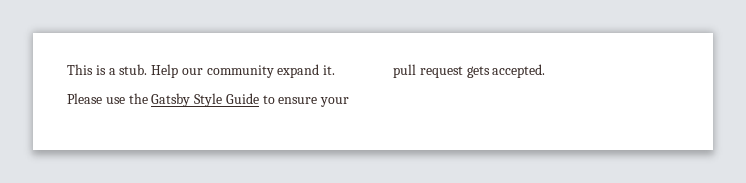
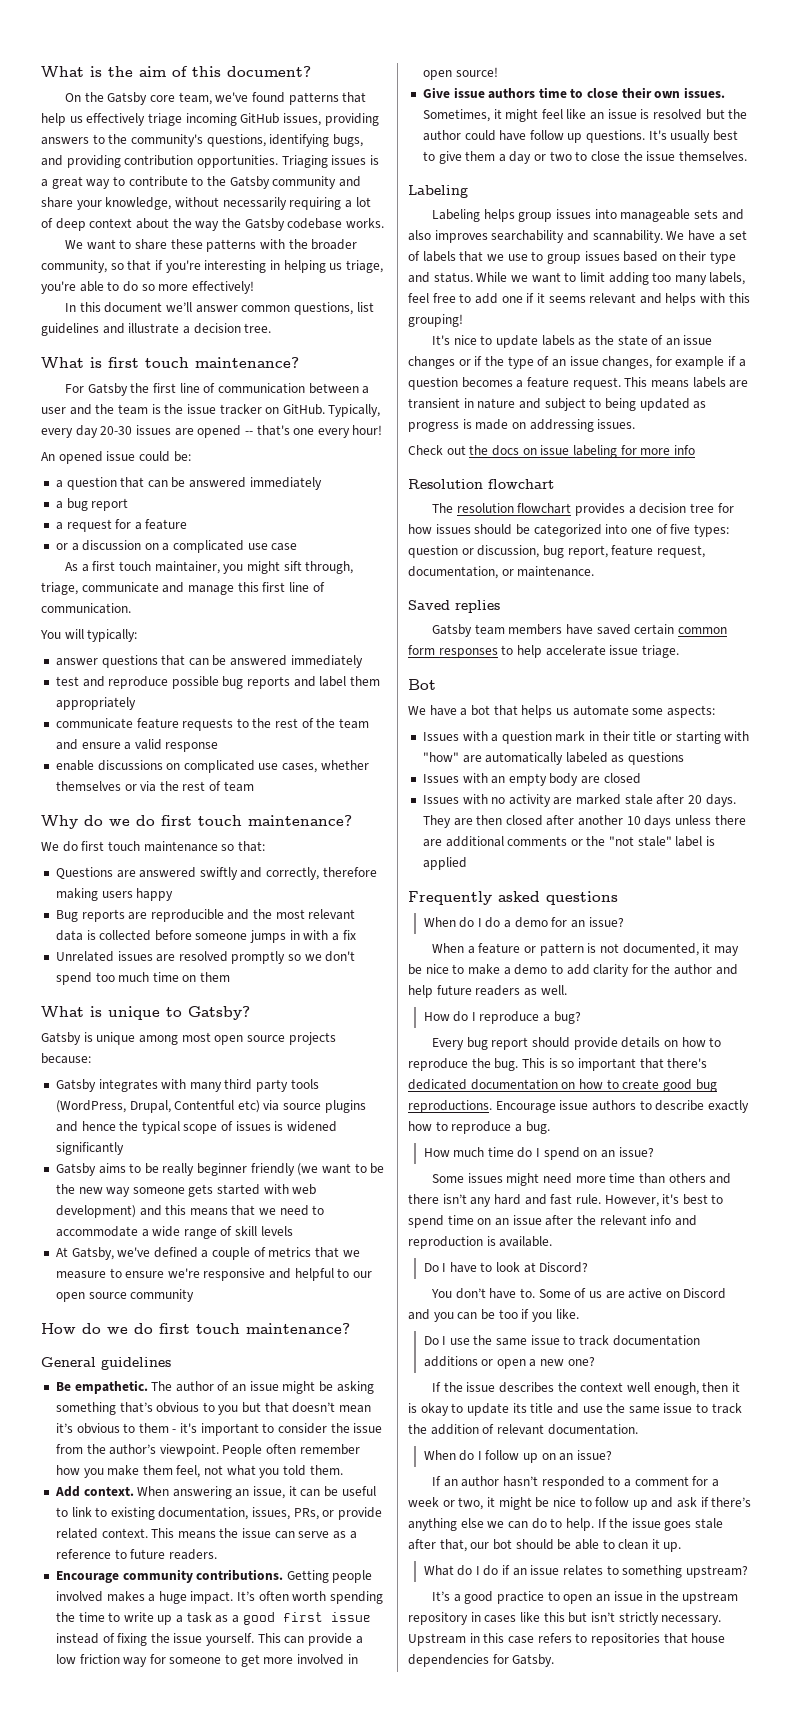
- This is a stub. Help our community expand it.
- Please use the Gatsby Style Guide to ensure your pull request gets accepted.
+ What is the aim of this document?
+ On the Gatsby core team, we've found patterns that help us effectively triage incoming GitHub issues, providing answers to the community's questions, identifying bugs, and providing contribution opportunities. Triaging issues is a great way to contribute to the Gatsby community and share your knowledge, without necessarily requiring a lot of deep context about the way the Gatsby codebase works.
+ We want to share these patterns with the broader community, so that if you're interesting in helping us triage, you're able to do so more effectively!
+ In this document we’ll answer common questions, list guidelines and illustrate a decision tree.
+ What is first touch maintenance?
+ For Gatsby the first line of communication between a user and the team is the issue tracker on GitHub. Typically, every day 20-30 issues are opened -- that's one every hour!
+ An opened issue could be:
+ a question that can be answered immediately
+ a bug report
+ a request for a feature
+ or a discussion on a complicated use case
+ As a first touch maintainer, you might sift through, triage, communicate and manage this first line of communication.
+ You will typically:
+ answer questions that can be answered immediately
+ test and reproduce possible bug reports and label them appropriately
+ communicate feature requests to the rest of the team and ensure a valid response
+ enable discussions on complicated use cases, whether themselves or via the rest of team
+ Why do we do first touch maintenance?
+ We do first touch maintenance so that:
+ Questions are answered swiftly and correctly, therefore making users happy
+ Bug reports are reproducible and the most relevant data is collected before someone jumps in with a fix
+ Unrelated issues are resolved promptly so we don't spend too much time on them
+ What is unique to Gatsby?
+ Gatsby is unique among most open source projects because:
+ Gatsby integrates with many third party tools (WordPress, Drupal, Contentful etc) via source plugins and hence the typical scope of issues is widened significantly
+ Gatsby aims to be really beginner friendly (we want to be the new way someone gets started with web development) and this means that we need to accommodate a wide range of skill levels
+ At Gatsby, we've defined a couple of metrics that we measure to ensure we're responsive and helpful to our open source community
+ How do we do first touch maintenance?
+ General guidelines
+ Be empathetic. The author of an issue might be asking something that’s obvious to you but that doesn’t mean it’s obvious to them - it's important to consider the issue from the author’s viewpoint. People often remember how you make them feel, not what you told them.
+ Add context. When answering an issue, it can be useful to link to existing documentation, issues, PRs, or provide related context. This means the issue can serve as a reference to future readers.
+ Encourage community contributions. Getting people involved makes a huge impact. It’s often worth spending the time to write up a task as a good first issue instead of fixing the issue yourself. This can provide a low friction way for someone to get more involved in open source!
+ Give issue authors time to close their own issues. Sometimes, it might feel like an issue is resolved but the author could have follow up questions. It's usually best to give them a day or two to close the issue themselves.
+ Labeling
+ Labeling helps group issues into manageable sets and also improves searchability and scannability. We have a set of labels that we use to group issues based on their type and status. While we want to limit adding too many labels, feel free to add one if it seems relevant and helps with this grouping!
+ It's nice to update labels as the state of an issue changes or if the type of an issue changes, for example if a question becomes a feature request. This means labels are transient in nature and subject to being updated as progress is made on addressing issues.
+ Check out the docs on issue labeling for more info
+ Resolution flowchart
+ The resolution flowchart provides a decision tree for how issues should be categorized into one of five types: question or discussion, bug report, feature request, documentation, or maintenance.
+ Saved replies
+ Gatsby team members have saved certain common form responses to help accelerate issue triage.
+ Bot
+ We have a bot that helps us automate some aspects:
+ Issues with a question mark in their title or starting with "how" are automatically labeled as questions
+ Issues with an empty body are closed
+ Issues with no activity are marked stale after 20 days. They are then closed after another 10 days unless there are additional comments or the "not stale" label is applied
+ Frequently asked questions
+ When do I do a demo for an issue?
+ When a feature or pattern is not documented, it may be nice to make a demo to add clarity for the author and help future readers as well.
+ How do I reproduce a bug?
+ Every bug report should provide details on how to reproduce the bug. This is so important that there's dedicated documentation on how to create good bug reproductions. Encourage issue authors to describe exactly how to reproduce a bug.
+ How much time do I spend on an issue?
+ Some issues might need more time than others and there isn’t any hard and fast rule. However, it's best to spend time on an issue after the relevant info and reproduction is available.
+ Do I have to look at Discord?
+ You don’t have to. Some of us are active on Discord and you can be too if you like.
+ Do I use the same issue to track documentation additions or open a new one?
+ If the issue describes the context well enough, then it is okay to update its title and use the same issue to track the addition of relevant documentation.
+ When do I follow up on an issue?
+ If an author hasn’t responded to a comment for a week or two, it might be nice to follow up and ask if there’s anything else we can do to help. If the issue goes stale after that, our bot should be able to clean it up.
+ What do I do if an issue relates to something upstream?
+ It’s a good practice to open an issue in the upstream repository in cases like this but isn’t strictly necessary. Upstream in this case refers to repositories that house dependencies for Gatsby.

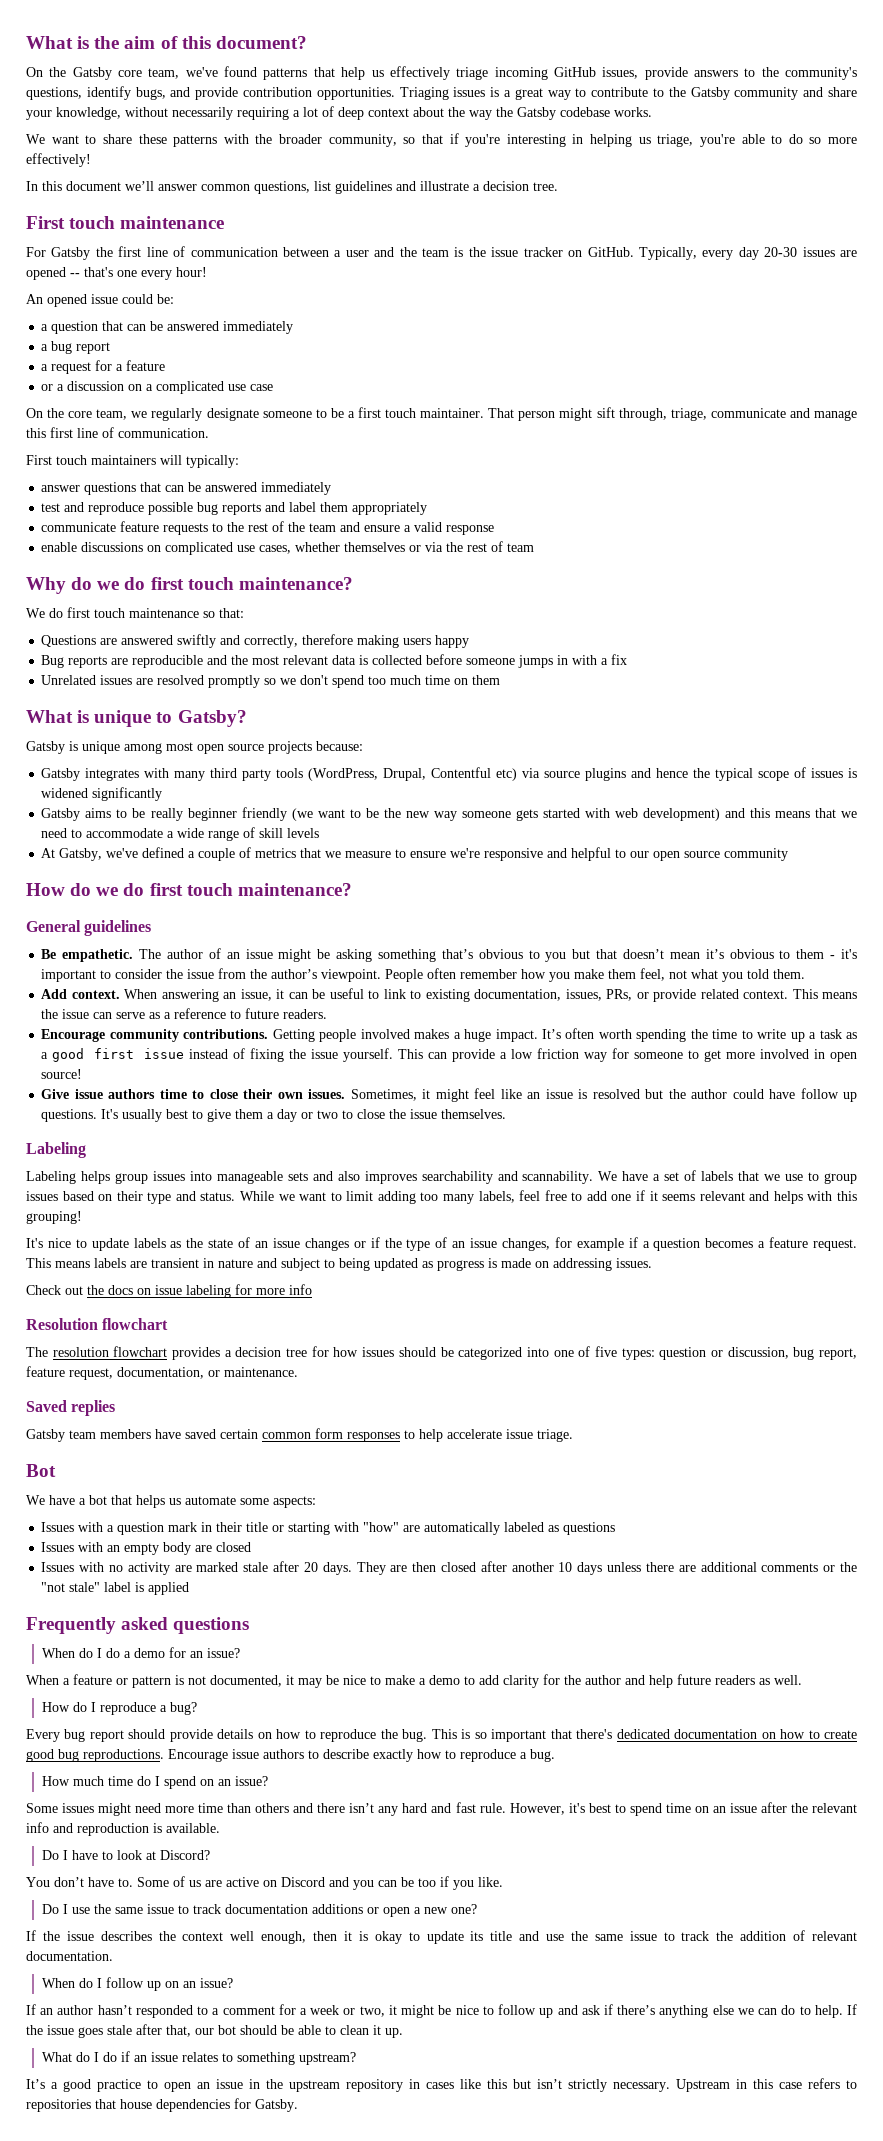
- On the Gatsby core team, we've found patterns that help us effectively triage incoming GitHub issues, providing answers to the community's questions, identifying bugs, and providing contribution opportunities.
+ On the Gatsby core team, we've found patterns that help us effectively triage incoming GitHub issues, provide answers to the community's questions, identify bugs, and provide contribution opportunities.
- What is first touch maintenance?
+ First touch maintenance
- As a first touch maintainer, you might sift through, triage, communicate and manage this first line of communication.
+ On the core team, we regularly designate someone to be a first touch maintainer. That person might sift through, triage, communicate and manage this first line of communication.
- You will typically:
+ First touch maintainers will typically:

